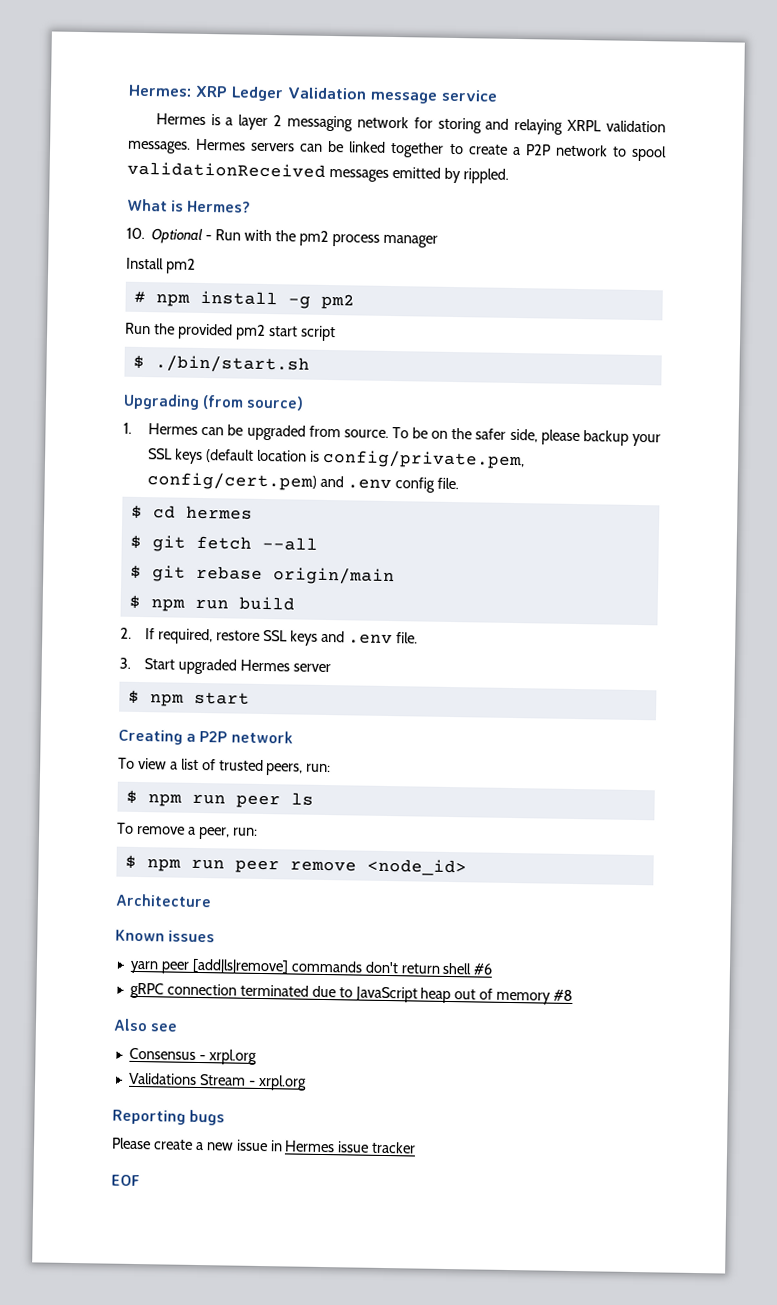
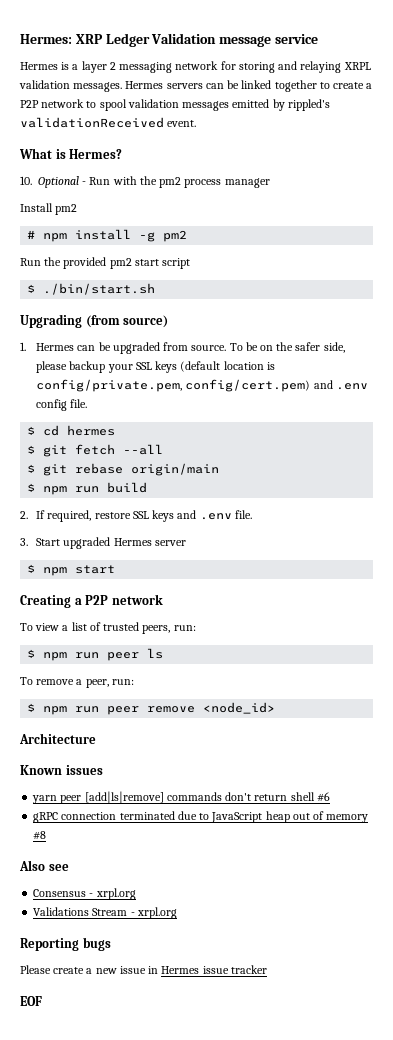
- Hermes servers can be linked together to create a P2P network to spool validationReceived messages emitted by rippled.
+ Hermes servers can be linked together to create a P2P network to spool validation messages emitted by rippled's validationReceived event.

